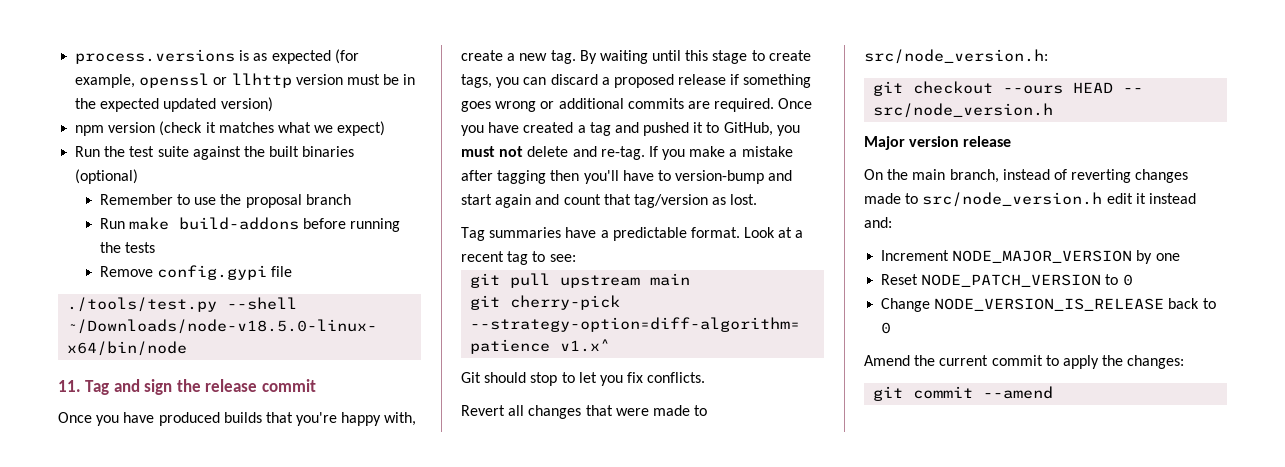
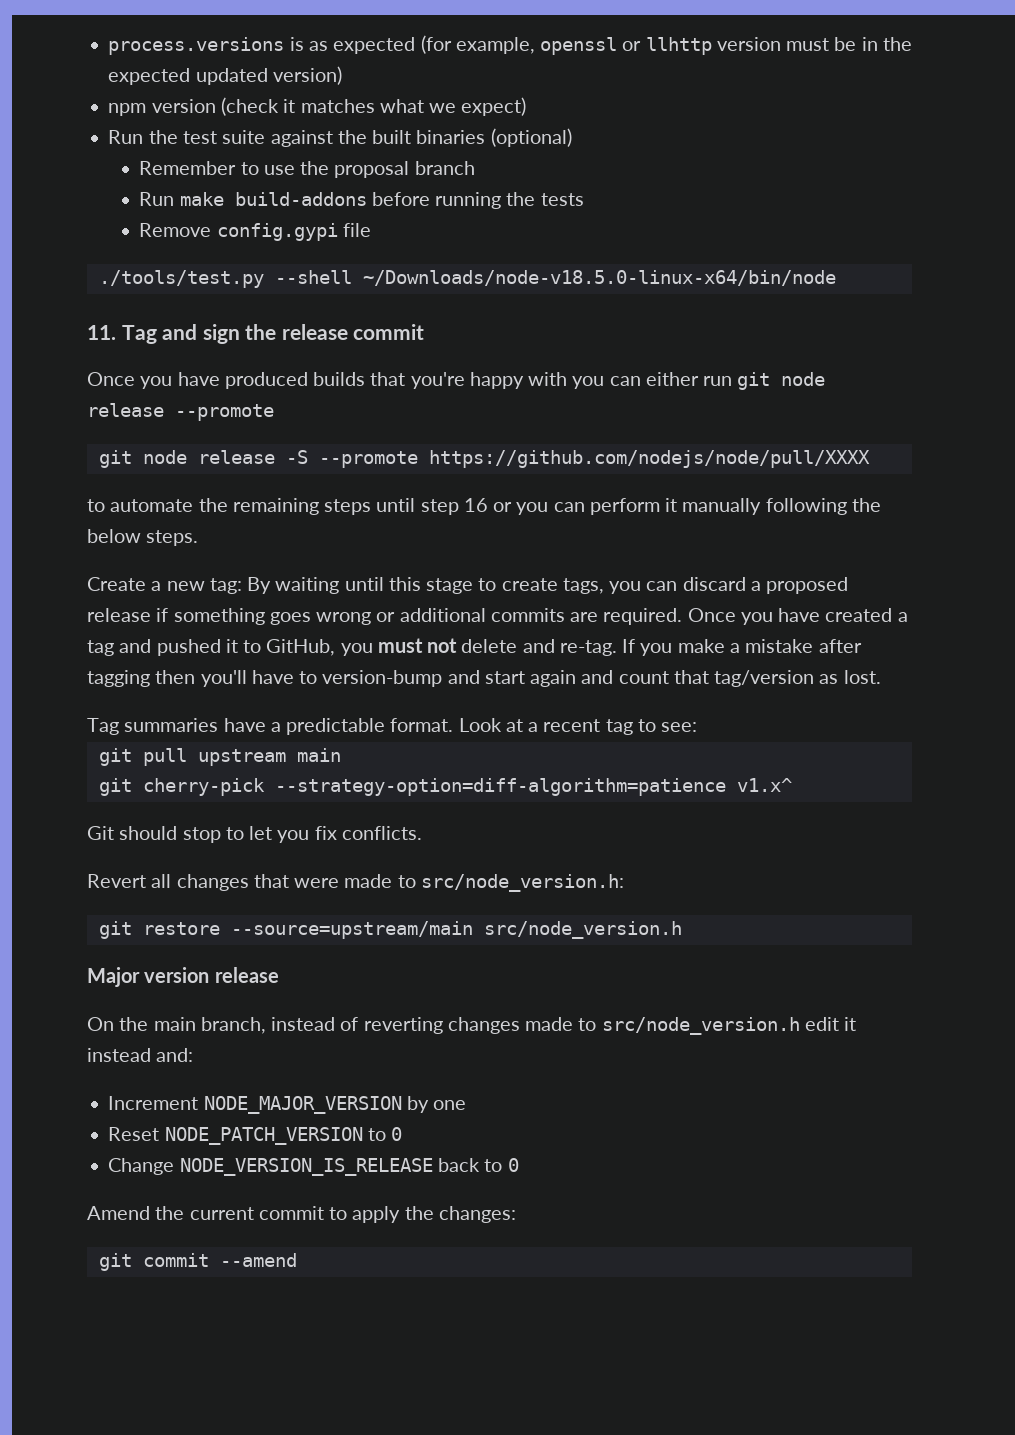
- Once you have produced builds that you're happy with, create a new tag. By waiting until this stage to create tags, you can discard a proposed release if something goes wrong or additional commits are required.
+ Once you have produced builds that you're happy with you can either run git node release --promote
+ git node release -S --promote https://github.com/nodejs/node/pull/XXXX
+ to automate the remaining steps until step 16 or you can perform it manually following the below steps.
+ Create a new tag: By waiting until this stage to create tags, you can discard a proposed release if something goes wrong or additional commits are required.
- git checkout --ours HEAD -- src/node_version.h
+ git restore --source=upstream/main src/node_version.h

